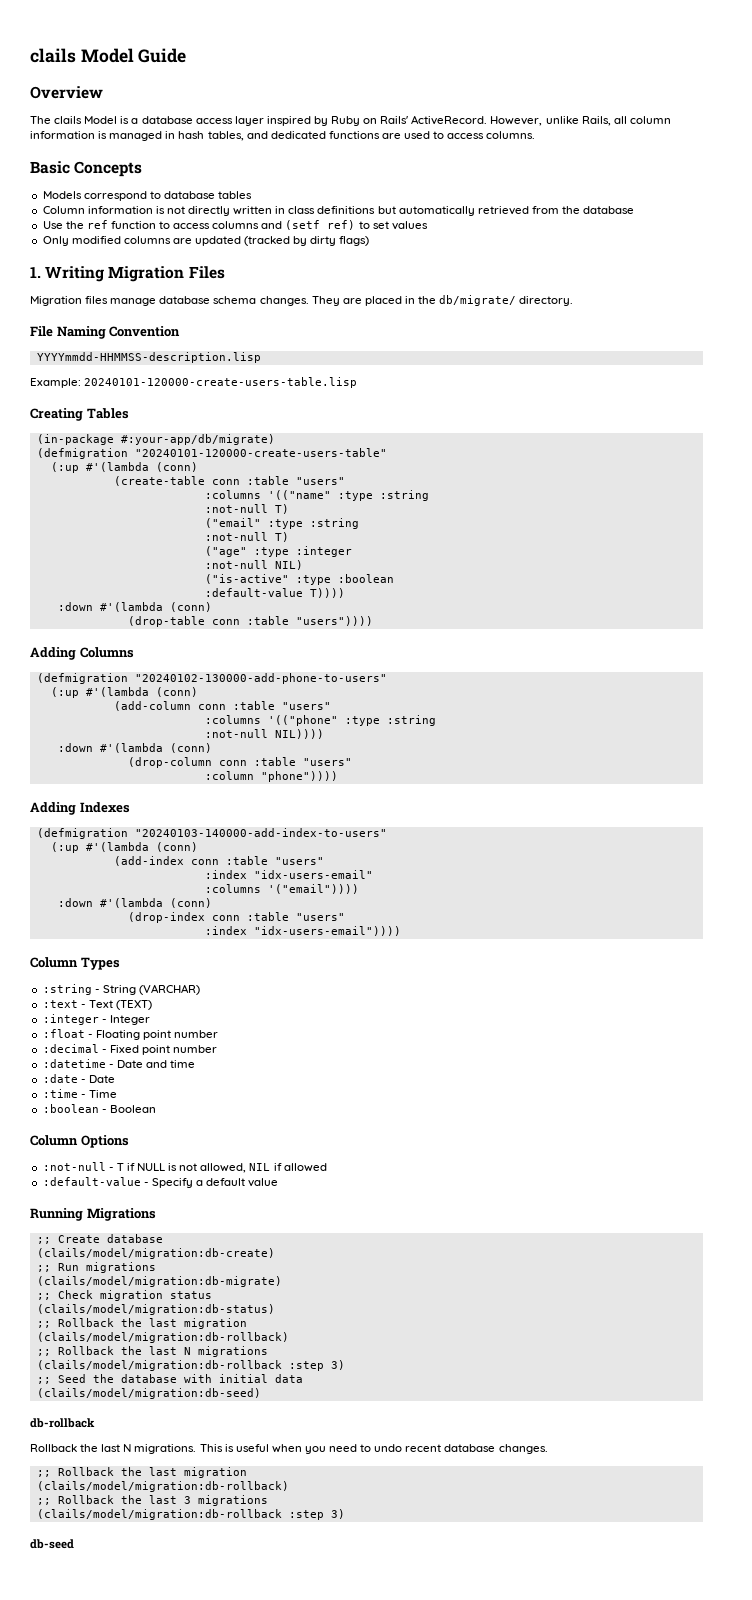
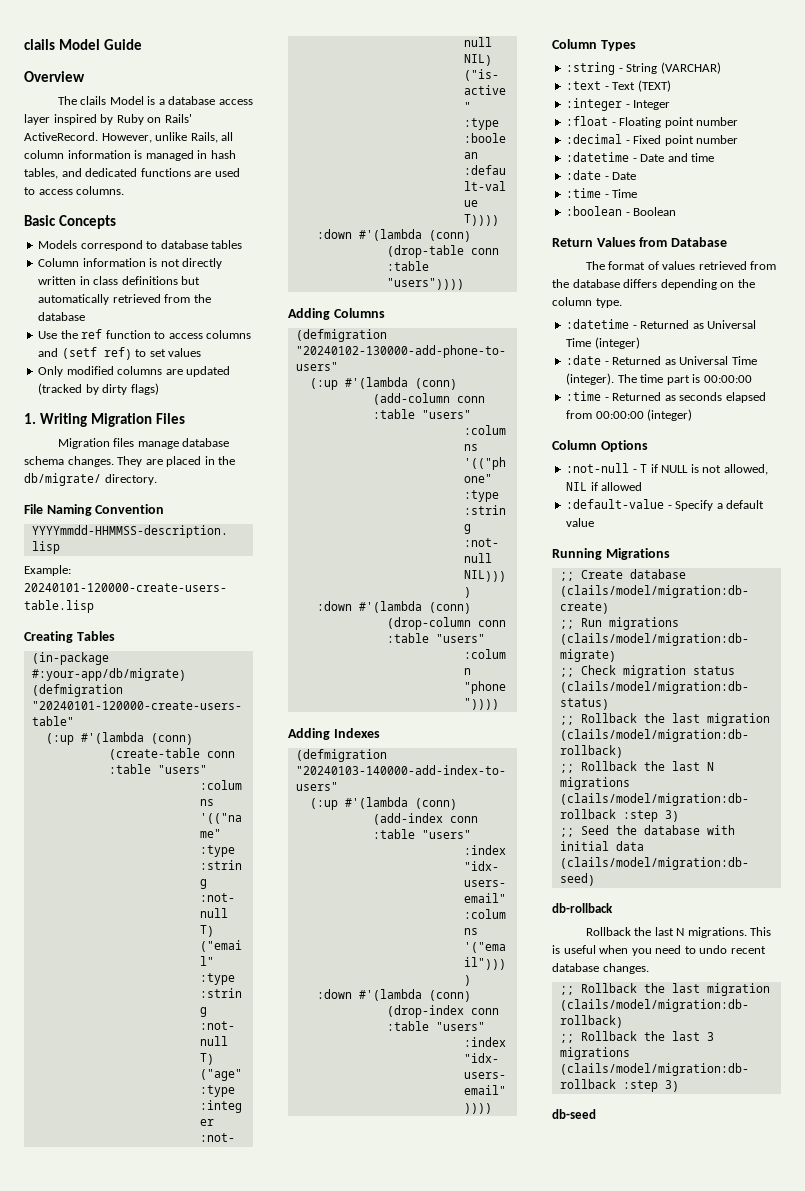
+ Return Values from Database
+ The format of values retrieved from the database differs depending on the column type.
+ :datetime - Returned as Universal Time (integer)
+ :date - Returned as Universal Time (integer). The time part is 00:00:00
+ :time - Returned as seconds elapsed from 00:00:00 (integer)

